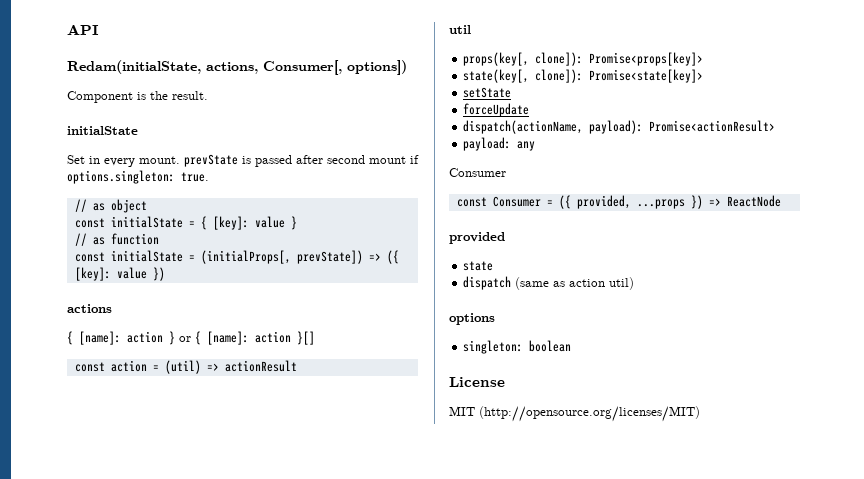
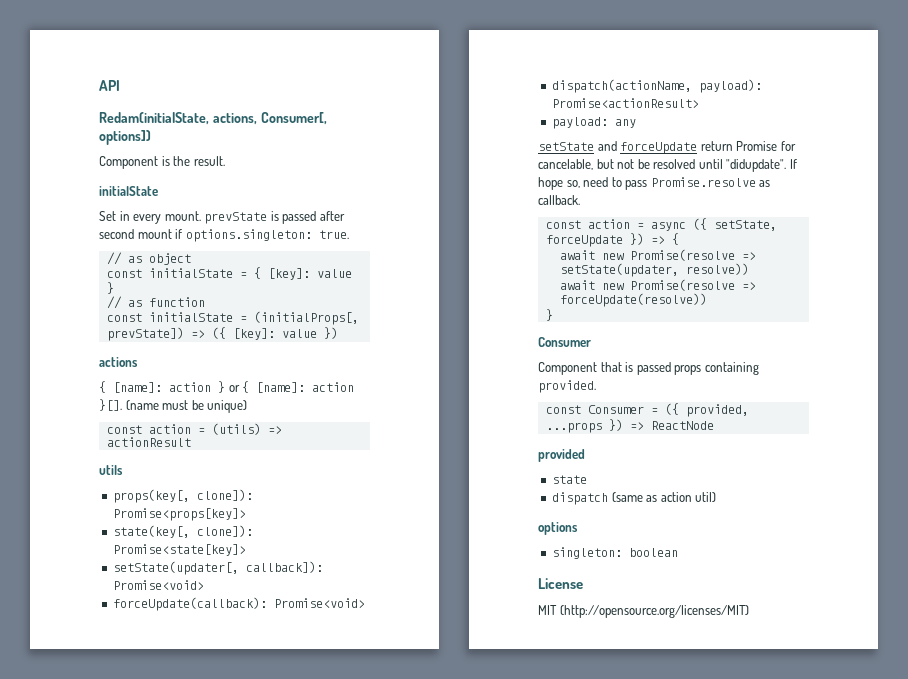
- { [name]: action } or { [name]: action }[]
- const action = (util) => actionResult
+ { [name]: action } or { [name]: action }[]. (name must be unique)
+ const action = (utils) => actionResult
- util
+ utils
- setState
- forceUpdate
+ setState(updater[, callback]): Promise<void>
+ forceUpdate(callback): Promise<void>
  payload: any
+ setState and forceUpdate return Promise for cancelable, but not be resolved until "didupdate". If hope so, need to pass Promise.resolve as callback.
+ const action = async ({ setState, forceUpdate }) => {
+ await new Promise(resolve => setState(updater, resolve))
+ await new Promise(resolve => forceUpdate(resolve))
+ }
  Consumer
+ Component that is passed props containing provided.

